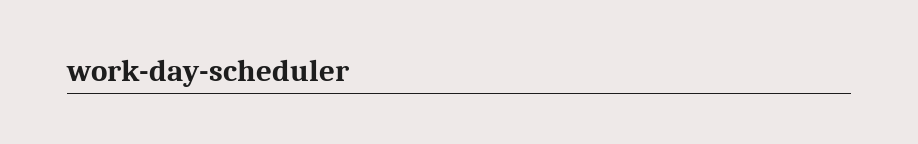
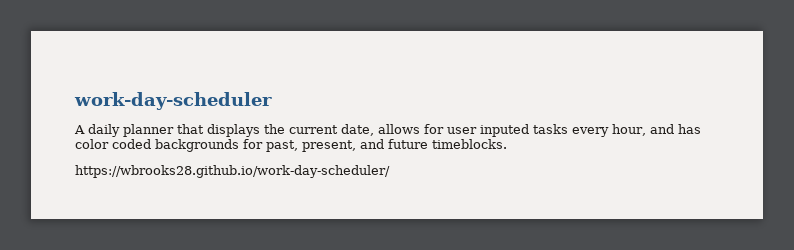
+ A daily planner that displays the current date, allows for user inputed tasks every hour, and has color coded backgrounds for past, present, and future timeblocks.
+ https://wbrooks28.github.io/work-day-scheduler/

